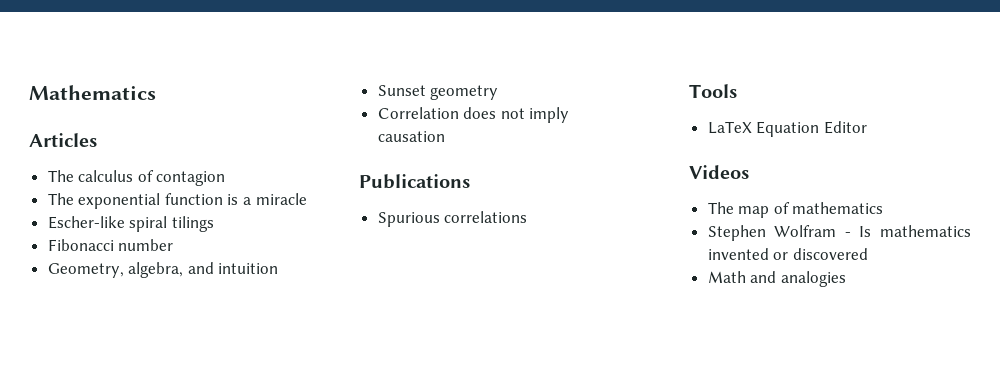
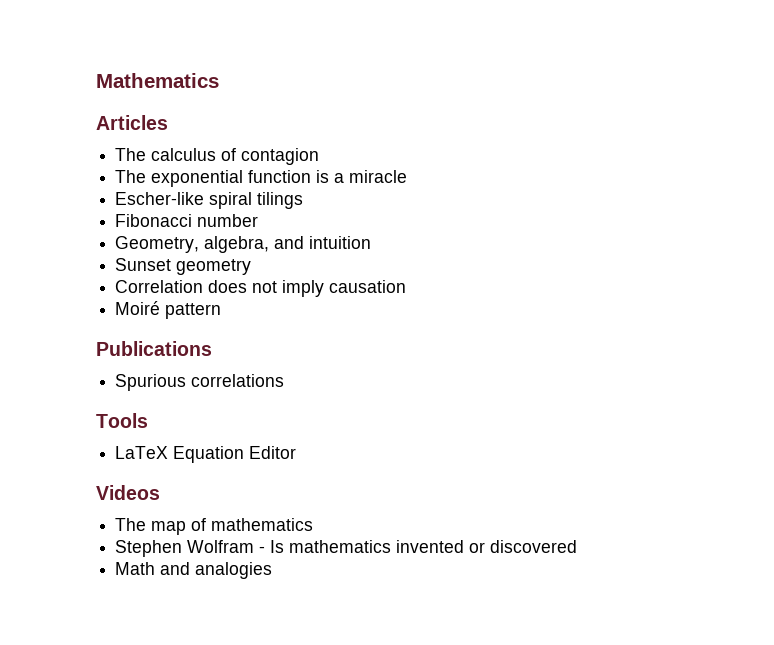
+ Moiré pattern

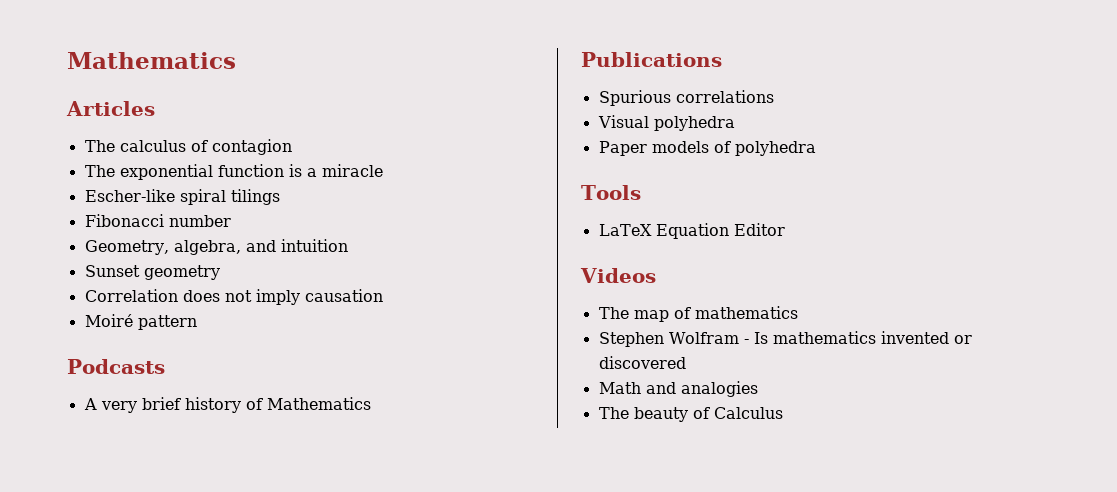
+ Podcasts
+ A very brief history of Mathematics
  Publications
  Spurious correlations
+ Visual polyhedra
+ Paper models of polyhedra
+ The beauty of Calculus

